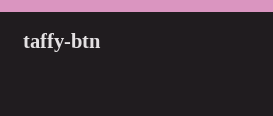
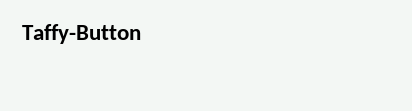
- taffy-btn
+ Taffy-Button

